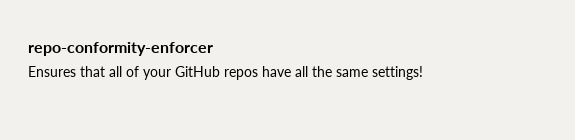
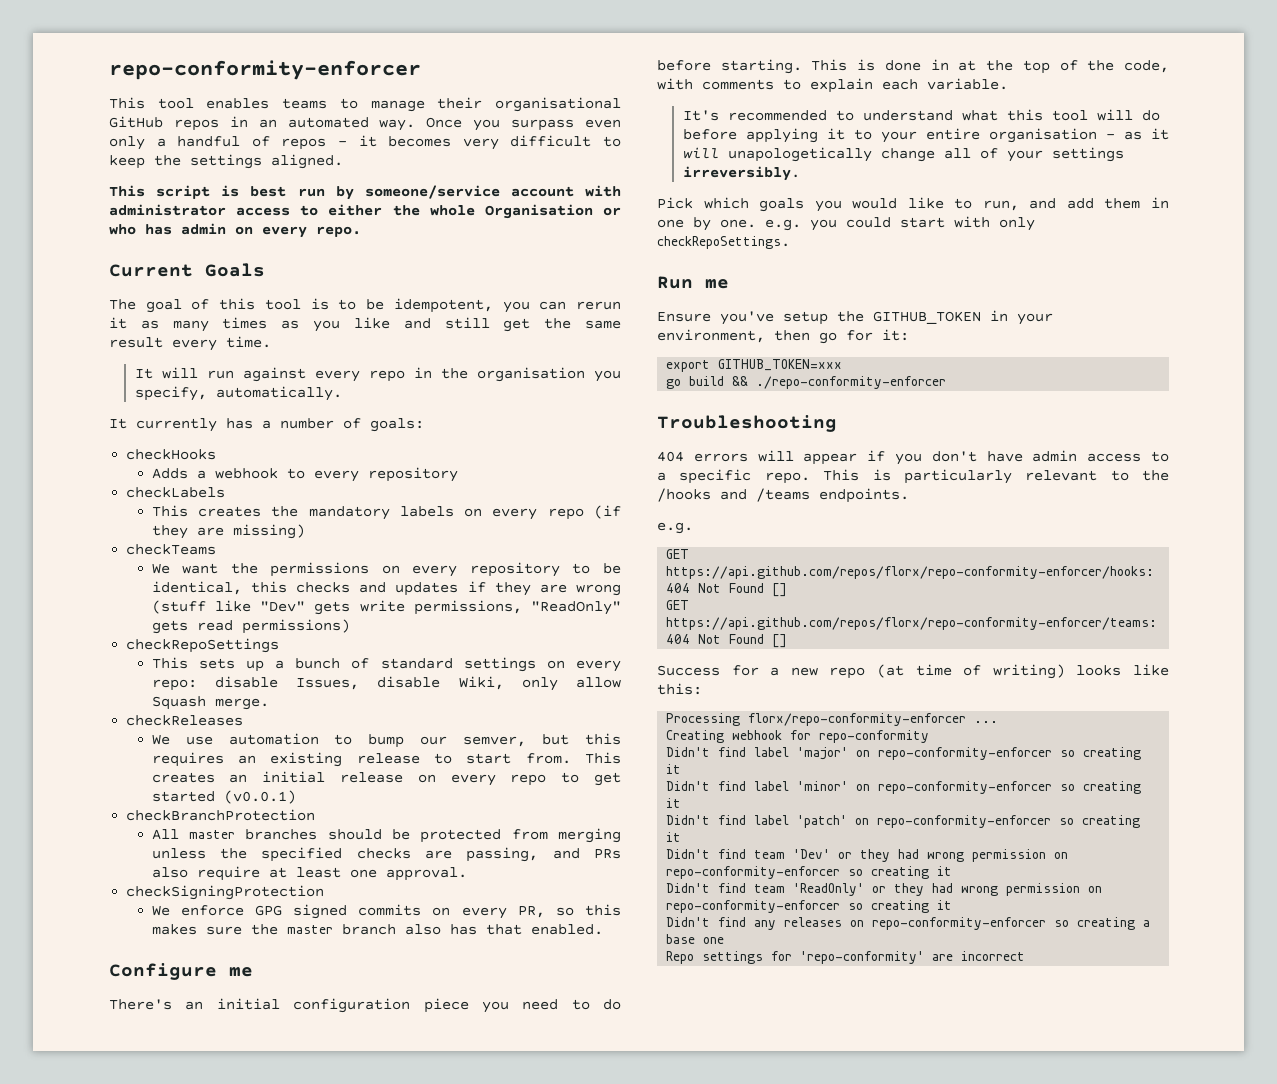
- Ensures that all of your GitHub repos have all the same settings!
+ This tool enables teams to manage their organisational GitHub repos in an automated way. Once you surpass even only a handful of repos - it becomes very difficult to keep the settings aligned.
+ This script is best run by someone/service account with administrator access to either the whole Organisation or who has admin on every repo.
+ Current Goals
+ The goal of this tool is to be idempotent, you can rerun it as many times as you like and still get the same result every time.
+ It will run against every repo in the organisation you specify, automatically.
+ It currently has a number of goals:
+ checkHooks
+ Adds a webhook to every repository
+ checkLabels
+ This creates the mandatory labels on every repo (if they are missing)
+ checkTeams
+ We want the permissions on every repository to be identical, this checks and updates if they are wrong (stuff like "Dev" gets write permissions, "ReadOnly" gets read permissions)
+ checkRepoSettings
+ This sets up a bunch of standard settings on every repo: disable Issues, disable Wiki, only allow Squash merge.
+ checkReleases
+ We use automation to bump our semver, but this requires an existing release to start from. This creates an initial release on every repo to get started (v0.0.1)
+ checkBranchProtection
+ All master branches should be protected from merging unless the specified checks are passing, and PRs also require at least one approval.
+ checkSigningProtection
+ We enforce GPG signed commits on every PR, so this makes sure the master branch also has that enabled.
+ Configure me
+ There's an initial configuration piece you need to do before starting. This is done in at the top of the code, with comments to explain each variable.
+ It's recommended to understand what this tool will do before applying it to your entire organisation - as it will unapologetically change all of your settings irreversibly.
+ Pick which goals you would like to run, and add them in one by one. e.g. you could start with only checkRepoSettings.
+ Run me
+ Ensure you've setup the GITHUB_TOKEN in your environment, then go for it:
+ export GITHUB_TOKEN=xxx
+ go build && ./repo-conformity-enforcer
+ Troubleshooting
+ 404 errors will appear if you don't have admin access to a specific repo. This is particularly relevant to the /hooks and /teams endpoints.
+ e.g.
+ GET https://api.github.com/repos/florx/repo-conformity-enforcer/hooks: 404 Not Found []
+ GET https://api.github.com/repos/florx/repo-conformity-enforcer/teams: 404 Not Found []
+ Success for a new repo (at time of writing) looks like this:
+ Processing florx/repo-conformity-enforcer ...
+ Creating webhook for repo-conformity
+ Didn't find label 'major' on repo-conformity-enforcer so creating it
+ Didn't find label 'minor' on repo-conformity-enforcer so creating it
+ Didn't find label 'patch' on repo-conformity-enforcer so creating it
+ Didn't find team 'Dev' or they had wrong permission on repo-conformity-enforcer so creating it
+ Didn't find team 'ReadOnly' or they had wrong permission on repo-conformity-enforcer so creating it
+ Didn't find any releases on repo-conformity-enforcer so creating a base one
+ Repo settings for 'repo-conformity' are incorrect

